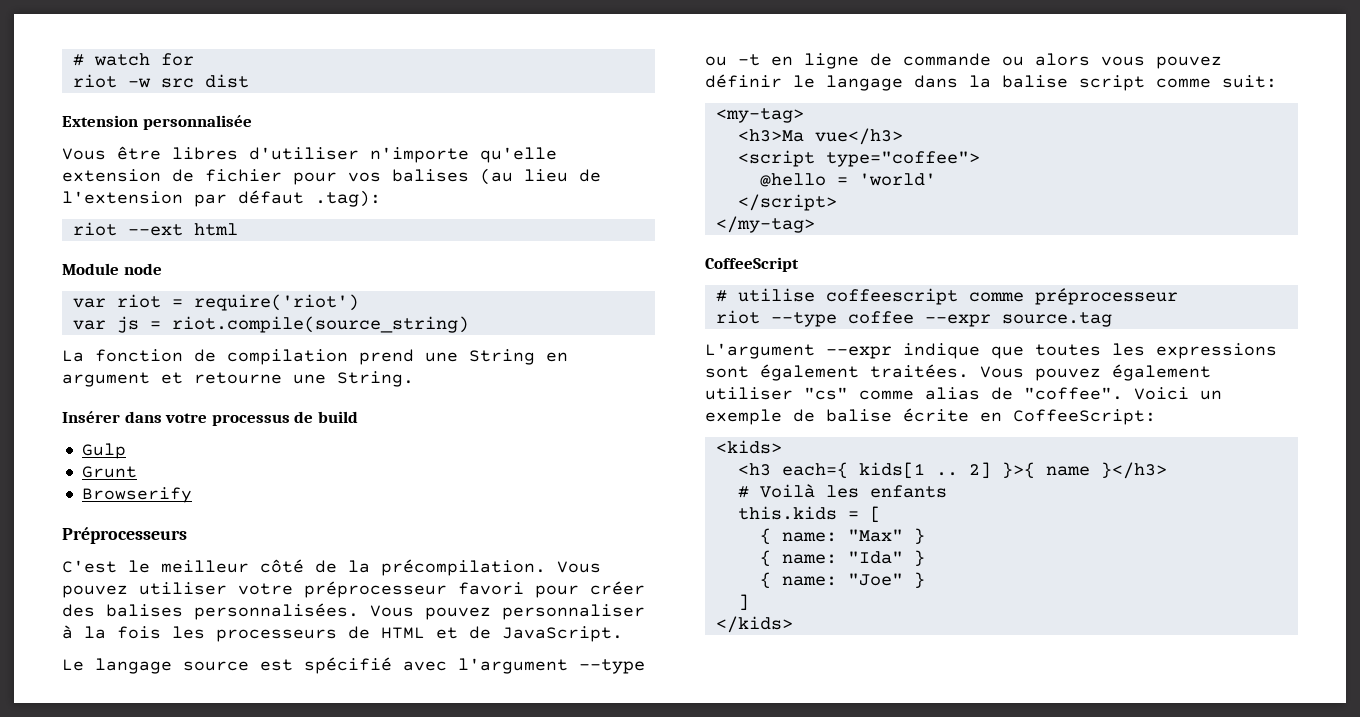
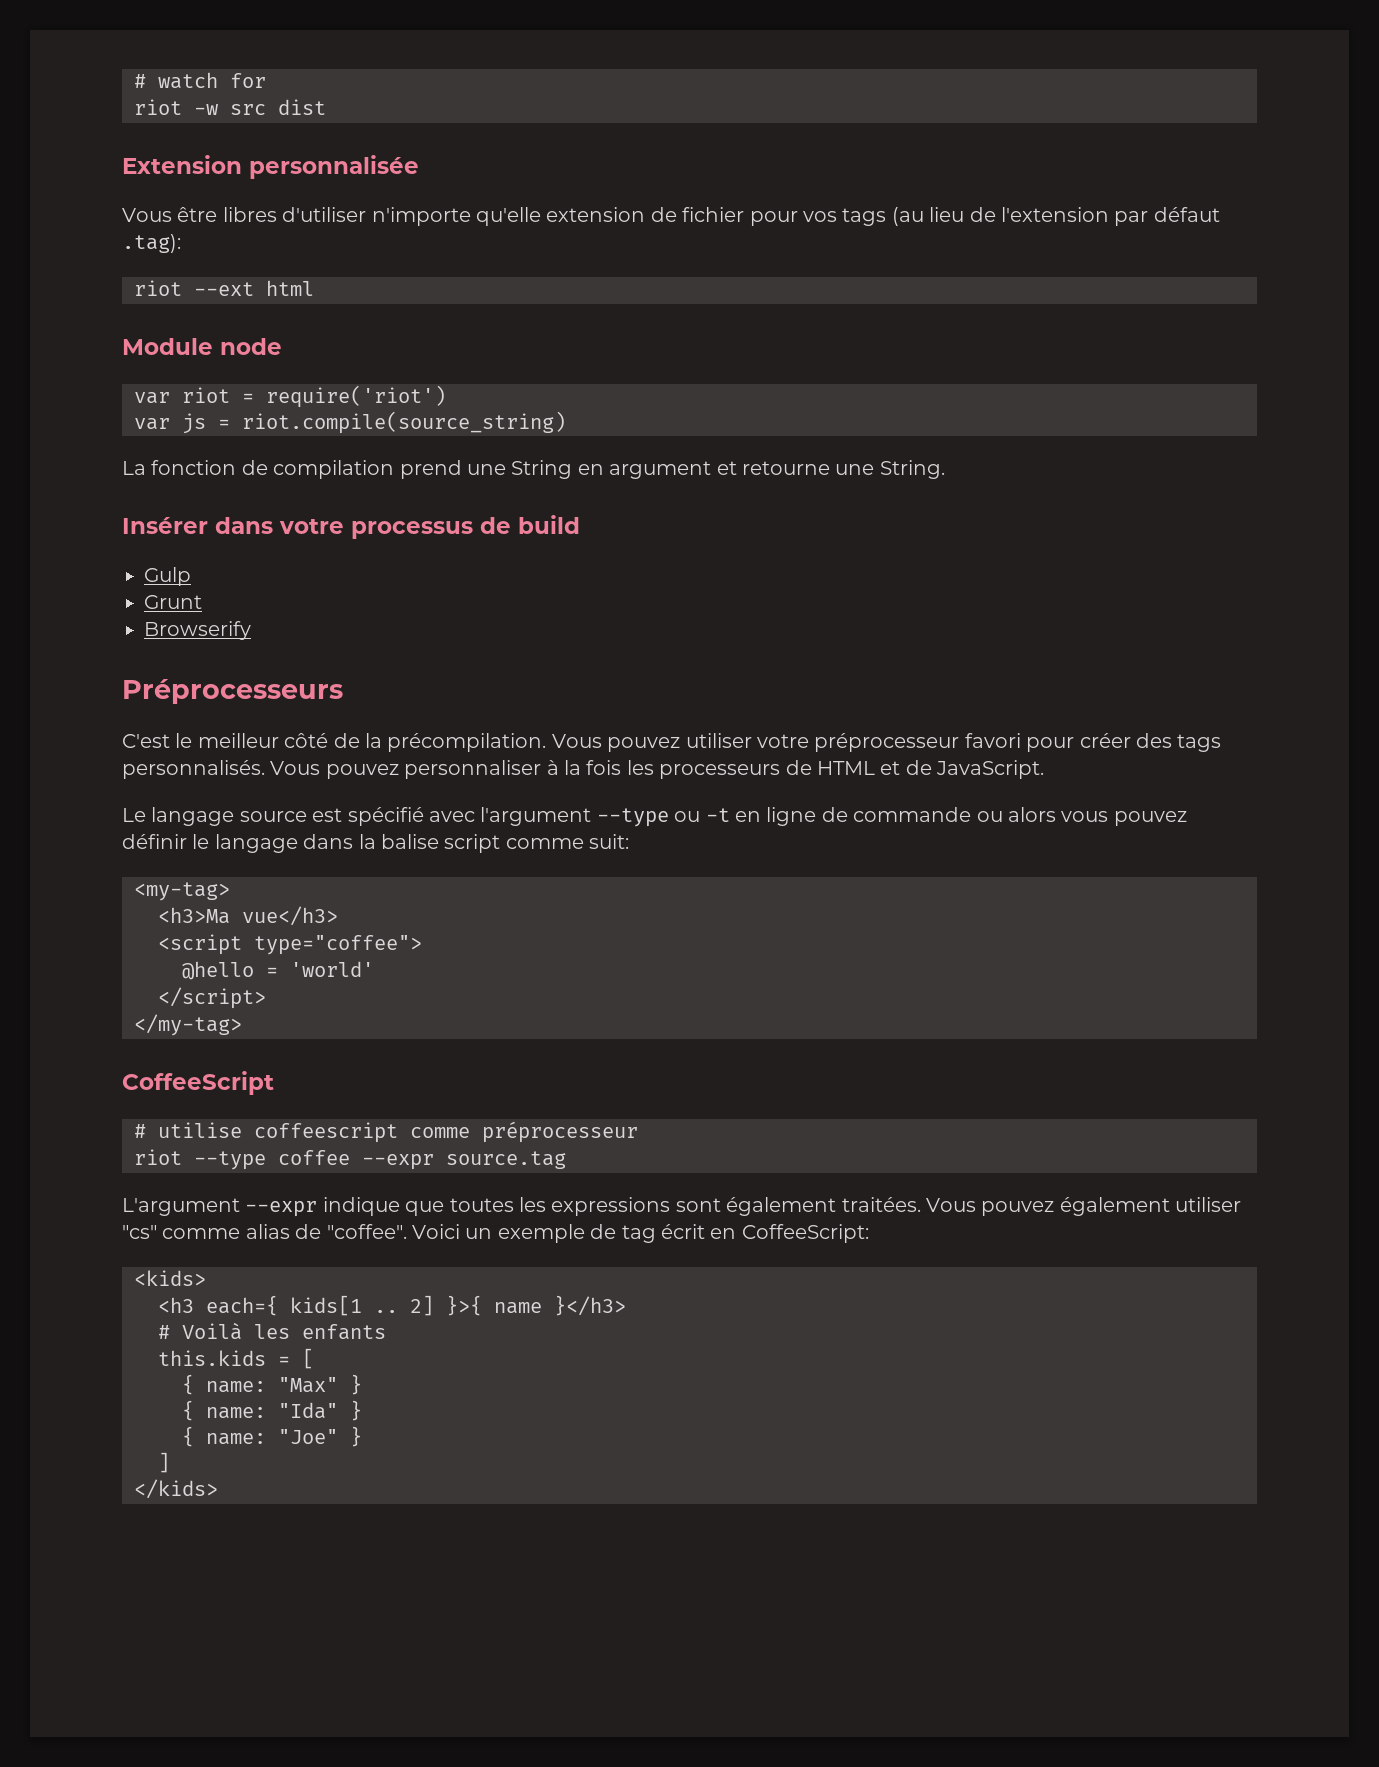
- Vous être libres d'utiliser n'importe qu'elle extension de fichier pour vos balises (au lieu de l'extension par défaut .tag):
+ Vous être libres d'utiliser n'importe qu'elle extension de fichier pour vos tags (au lieu de l'extension par défaut .tag):
- Vous pouvez utiliser votre préprocesseur favori pour créer des balises personnalisées.
+ Vous pouvez utiliser votre préprocesseur favori pour créer des tags personnalisés.
- Voici un exemple de balise écrite en CoffeeScript:
+ Voici un exemple de tag écrit en CoffeeScript:

